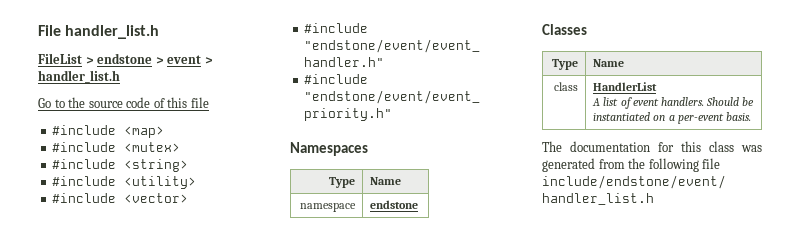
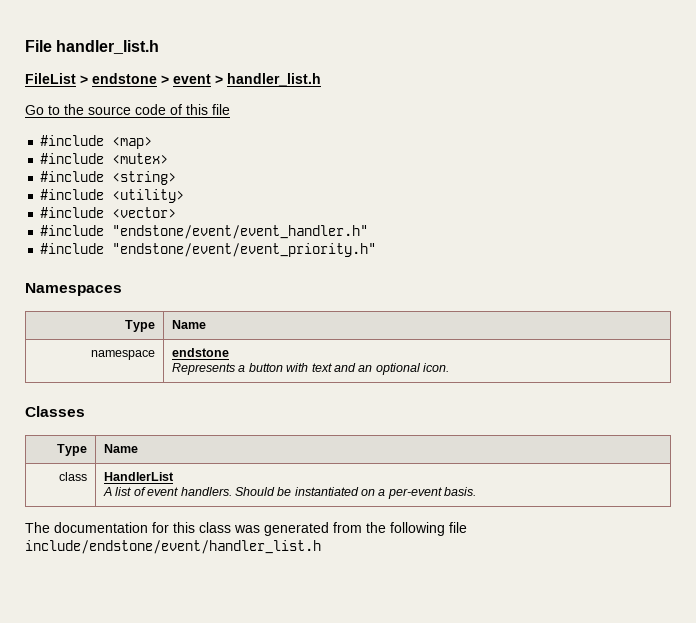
  namespace | endstone
+ Represents a button with text and an optional icon.

